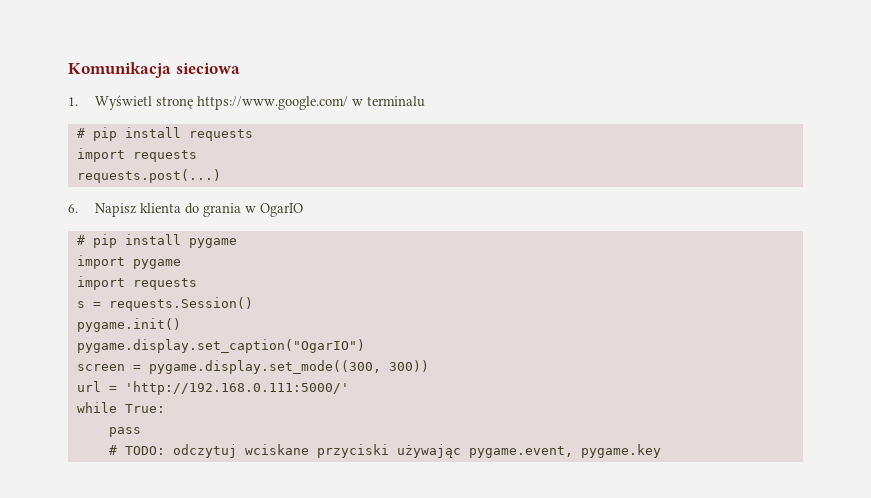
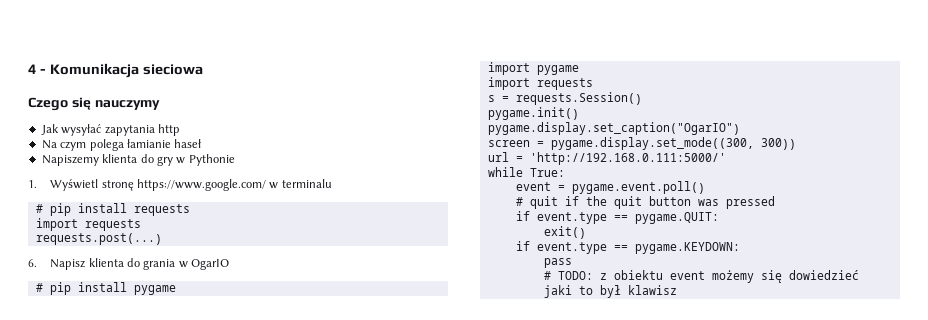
- Komunikacja sieciowa
+ 4 - Komunikacja sieciowa
+ Czego się nauczymy
+ Jak wysyłać zapytania http
+ Na czym polega łamianie haseł
+ Napiszemy klienta do gry w Pythonie
+ event = pygame.event.poll()
+ # quit if the quit button was pressed
+ if event.type == pygame.QUIT:
+ exit()
+ if event.type == pygame.KEYDOWN:
  pass
- # TODO: odczytuj wciskane przyciski używając pygame.event, pygame.key
+ # TODO: z obiektu event możemy się dowiedzieć jaki to był klawisz

